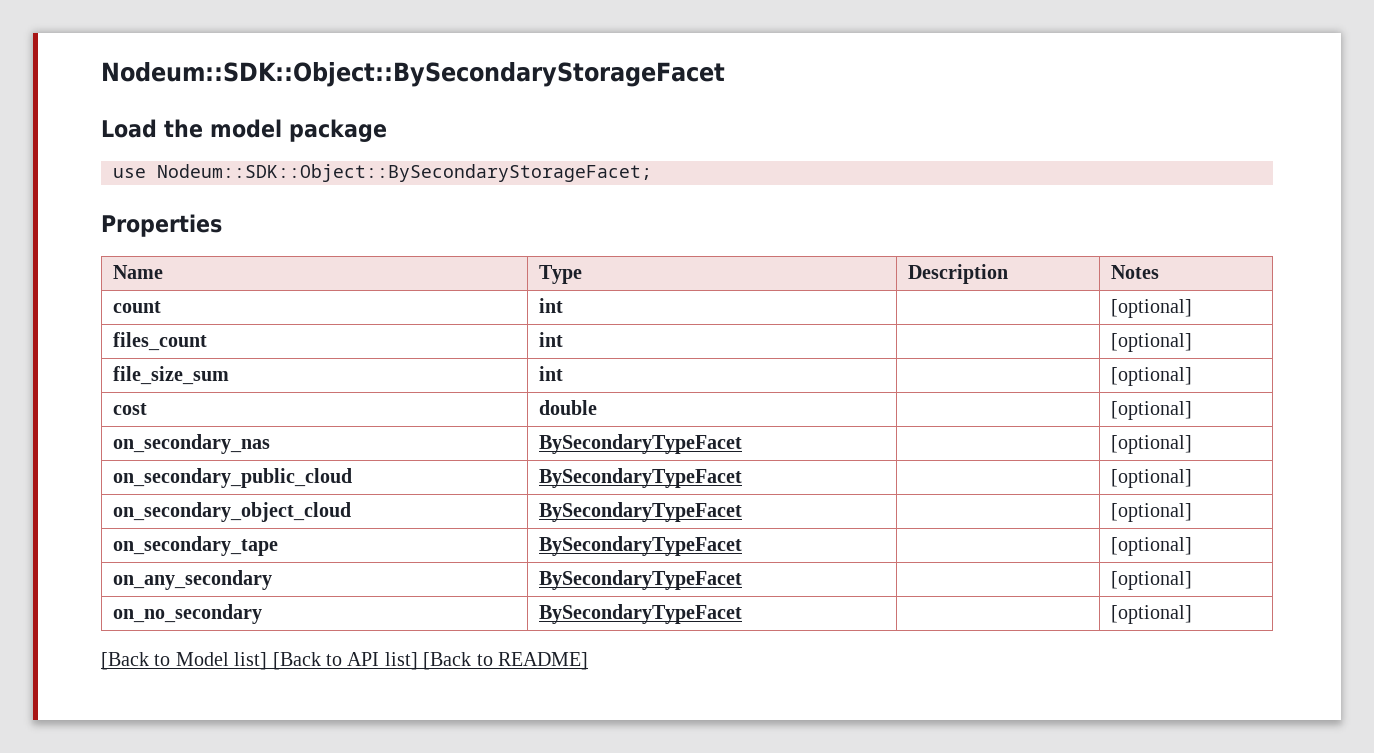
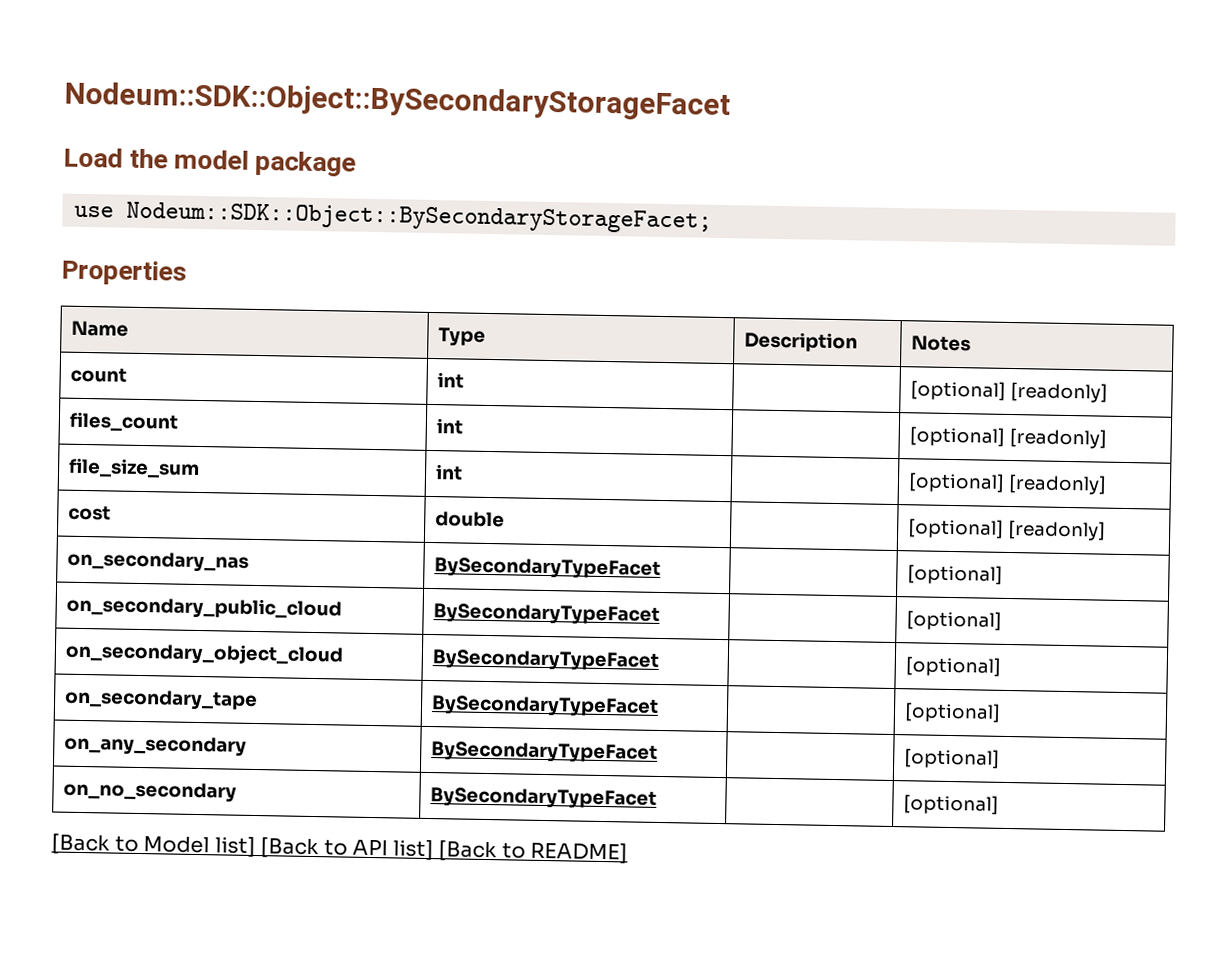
- count | int | | [optional]
+ count | int | | [optional] [readonly]
- files_count | int | | [optional]
+ files_count | int | | [optional] [readonly]
- file_size_sum | int | | [optional]
+ file_size_sum | int | | [optional] [readonly]
- cost | double | | [optional]
+ cost | double | | [optional] [readonly]

